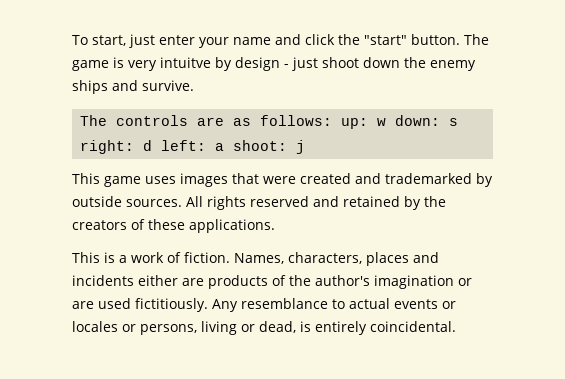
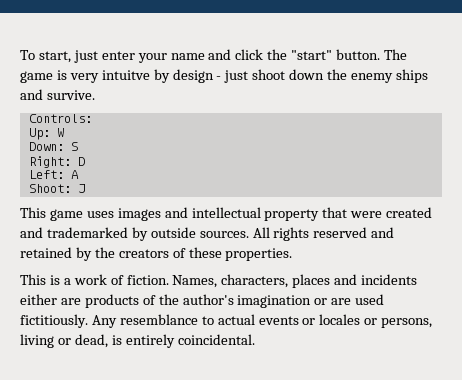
- The controls are as follows: up: w down: s right: d left: a shoot: j
+ Controls:
+ Up: W
+ Down: S
+ Right: D
+ Left: A
+ Shoot: J
- This game uses images that were created and trademarked by outside sources.
+ This game uses images and intellectual property that were created and trademarked by outside sources.
- All rights reserved and retained by the creators of these applications.
+ All rights reserved and retained by the creators of these properties.

